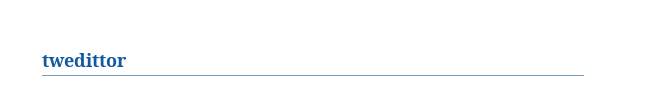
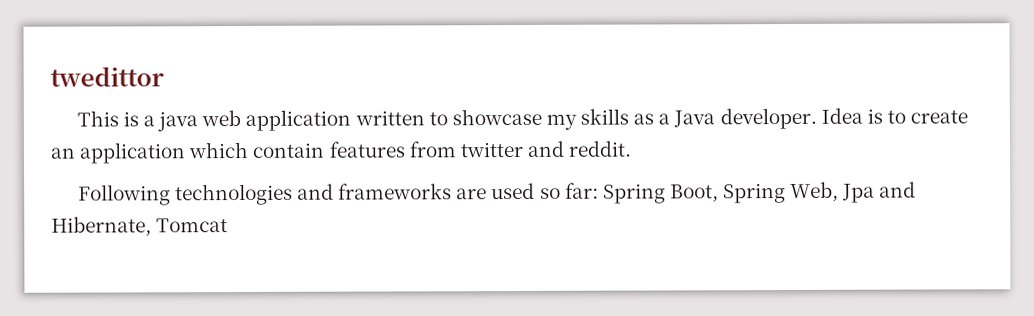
+ This is a java web application written to showcase my skills as a Java developer. Idea is to create an application which contain features from twitter and reddit.
+ Following technologies and frameworks are used so far: Spring Boot, Spring Web, Jpa and Hibernate, Tomcat

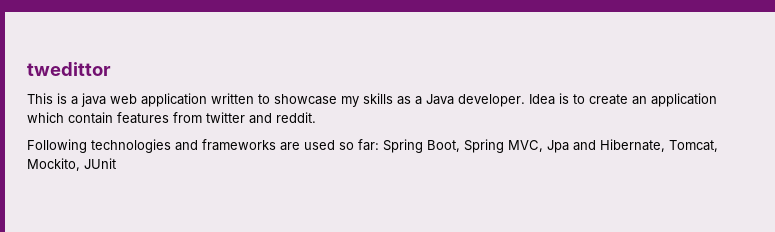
- Following technologies and frameworks are used so far: Spring Boot, Spring Web, Jpa and Hibernate, Tomcat
+ Following technologies and frameworks are used so far: Spring Boot, Spring MVC, Jpa and Hibernate, Tomcat, Mockito, JUnit

